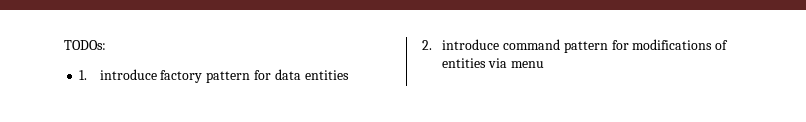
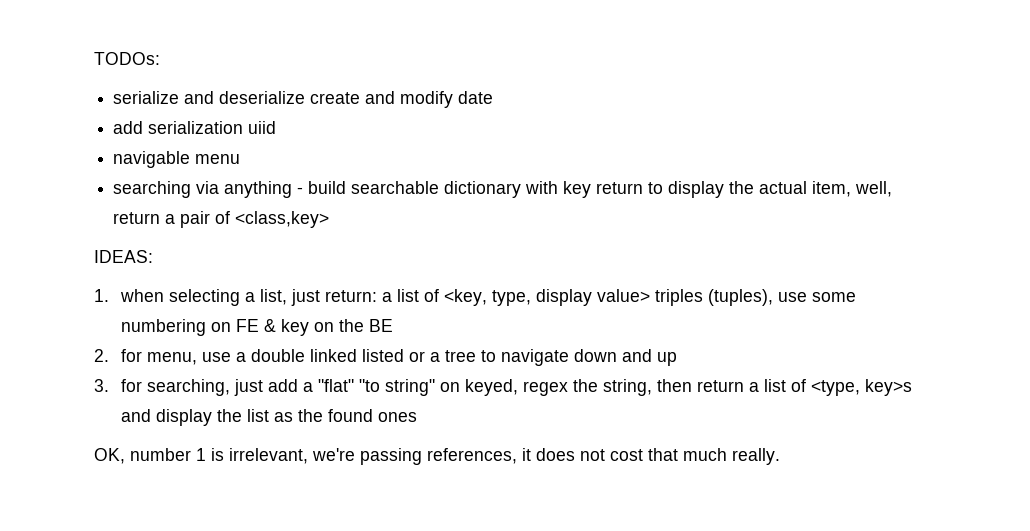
- 1. introduce factory pattern for data entities
- 2. introduce command pattern for modifications of entities via menu
+ serialize and deserialize create and modify date
+ add serialization uiid
+ navigable menu
+ searching via anything - build searchable dictionary with key return to display the actual item, well, return a pair of <class,key>
+ IDEAS:
+ 1. when selecting a list, just return: a list of <key, type, display value> triples (tuples), use some numbering on FE & key on the BE
+ 2. for menu, use a double linked listed or a tree to navigate down and up
+ 3. for searching, just add a "flat" "to string" on keyed, regex the string, then return a list of <type, key>s and display the list as the found ones
+ OK, number 1 is irrelevant, we're passing references, it does not cost that much really.

